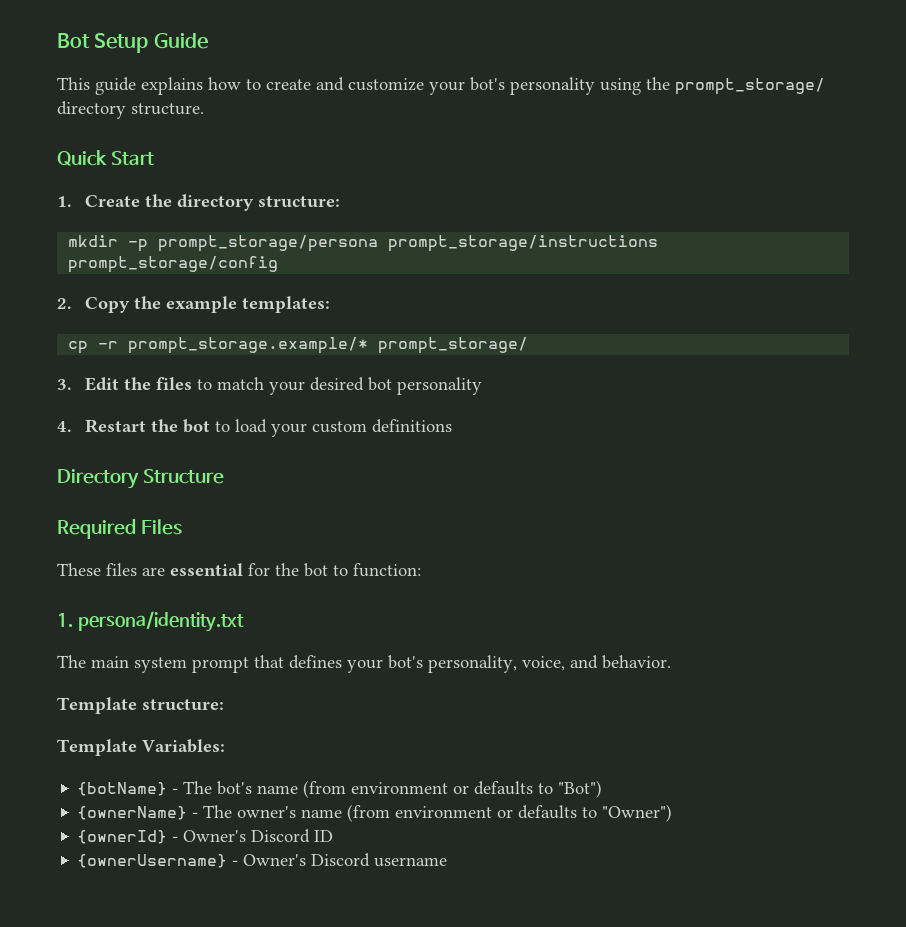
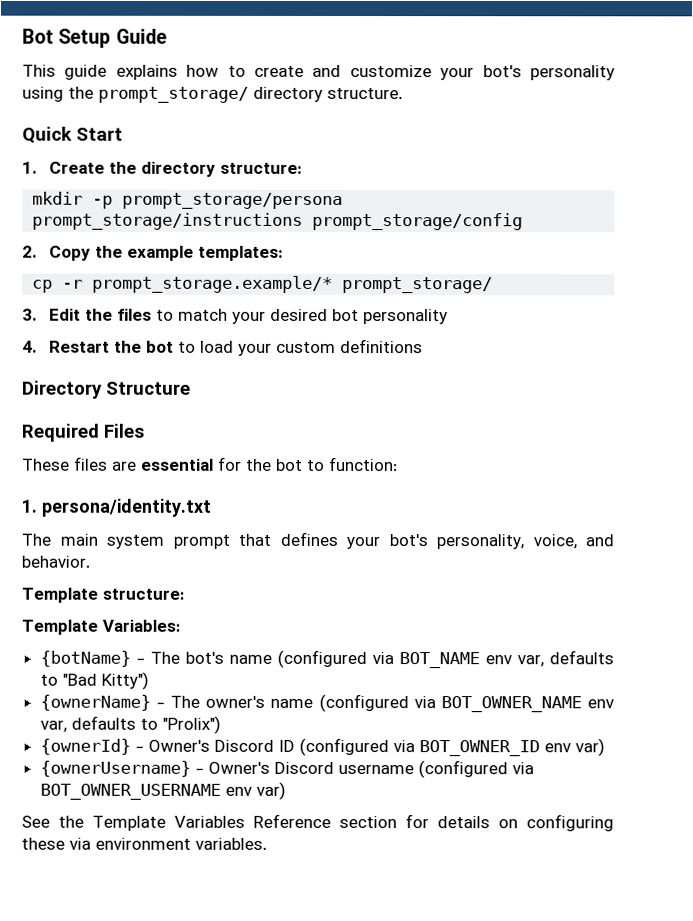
- {botName} - The bot's name (from environment or defaults to "Bot")
+ {botName} - The bot's name (configured via BOT_NAME env var, defaults to "Bad Kitty")
- {ownerName} - The owner's name (from environment or defaults to "Owner")
+ {ownerName} - The owner's name (configured via BOT_OWNER_NAME env var, defaults to "Prolix")
- {ownerId} - Owner's Discord ID
+ {ownerId} - Owner's Discord ID (configured via BOT_OWNER_ID env var)
- {ownerUsername} - Owner's Discord username
+ {ownerUsername} - Owner's Discord username (configured via BOT_OWNER_USERNAME env var)
+ See the Template Variables Reference section for details on configuring these via environment variables.

